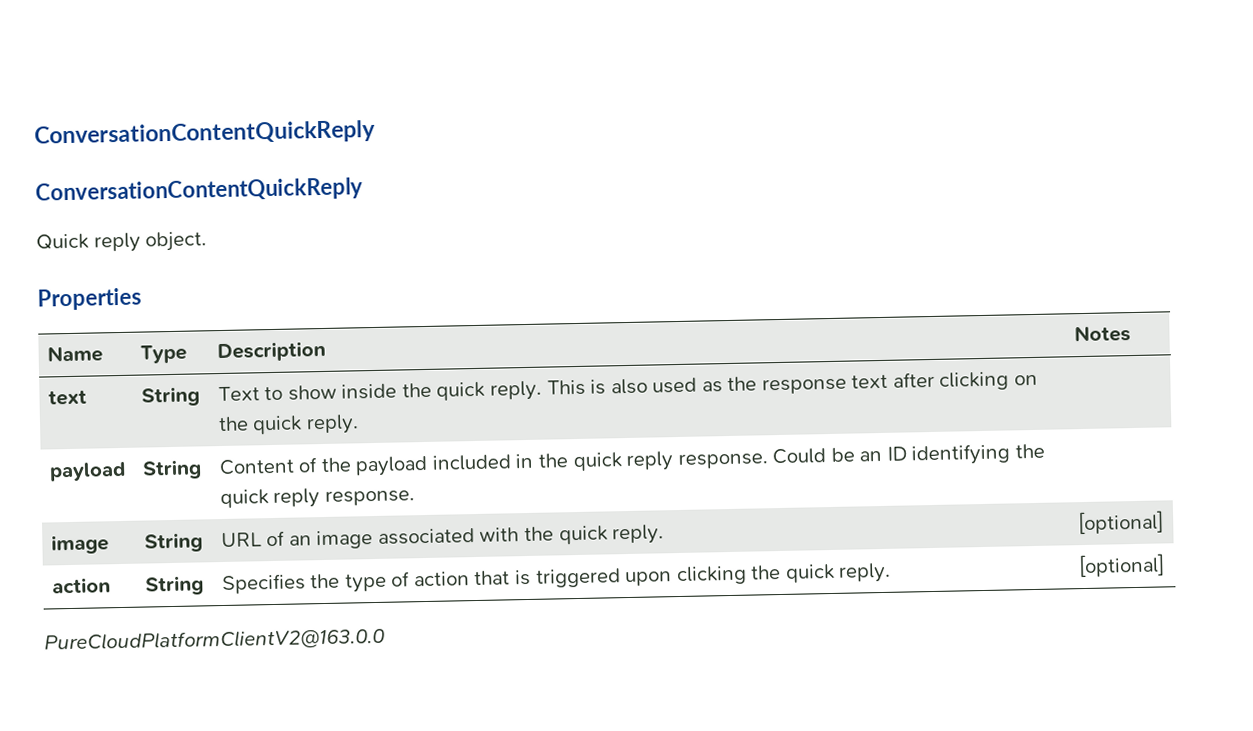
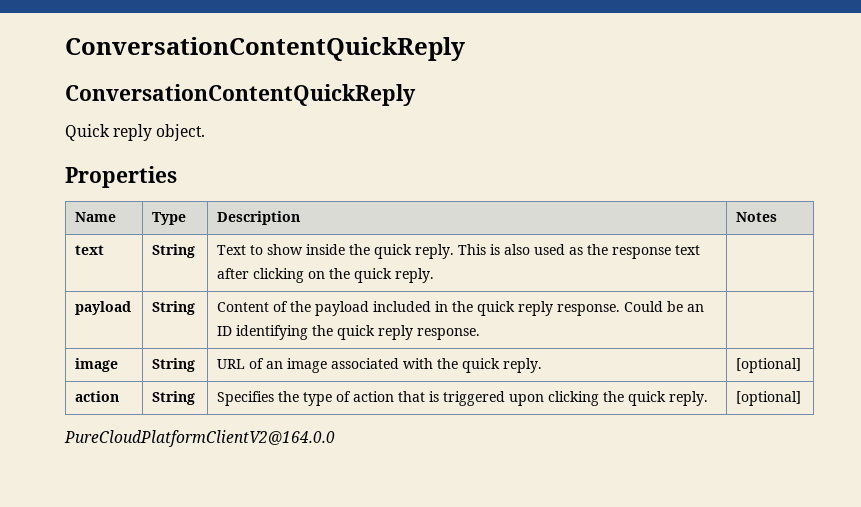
- PureCloudPlatformClientV2@163.0.0
+ PureCloudPlatformClientV2@164.0.0

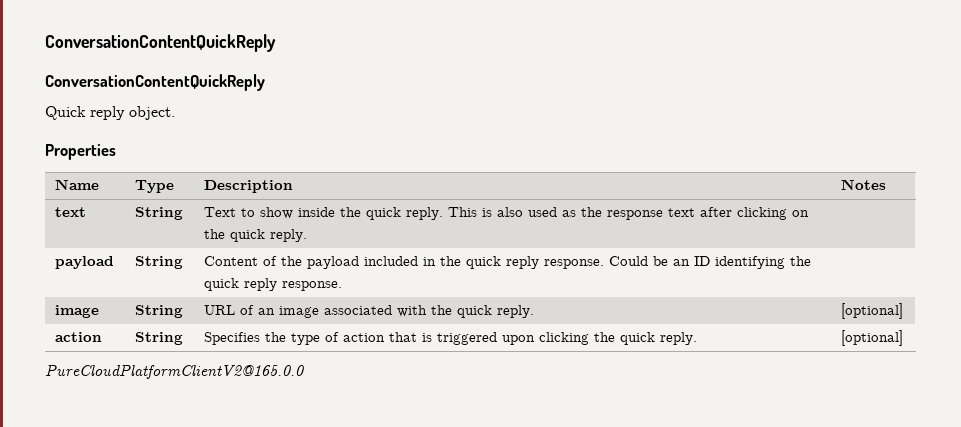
- PureCloudPlatformClientV2@164.0.0
+ PureCloudPlatformClientV2@165.0.0

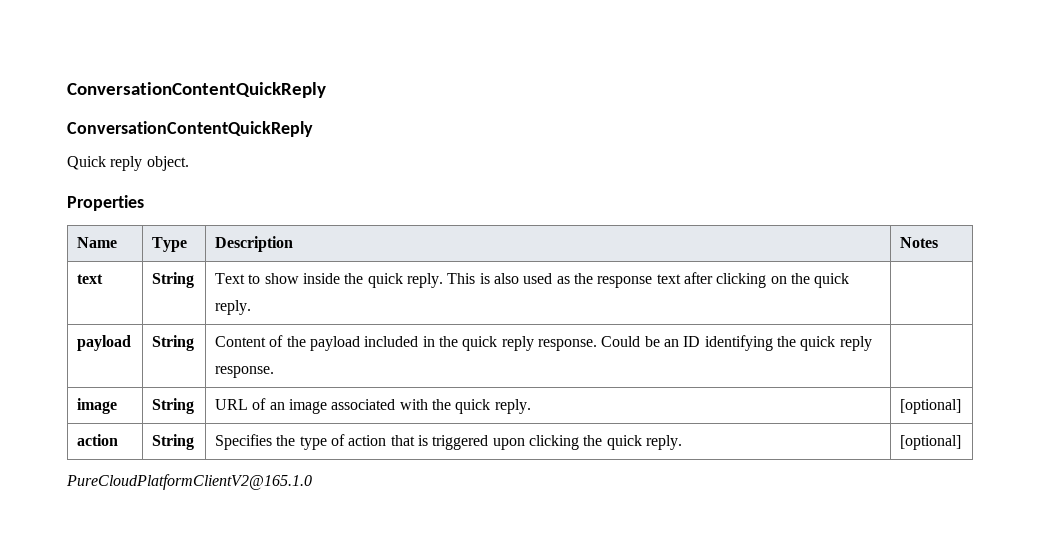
- PureCloudPlatformClientV2@165.0.0
+ PureCloudPlatformClientV2@165.1.0

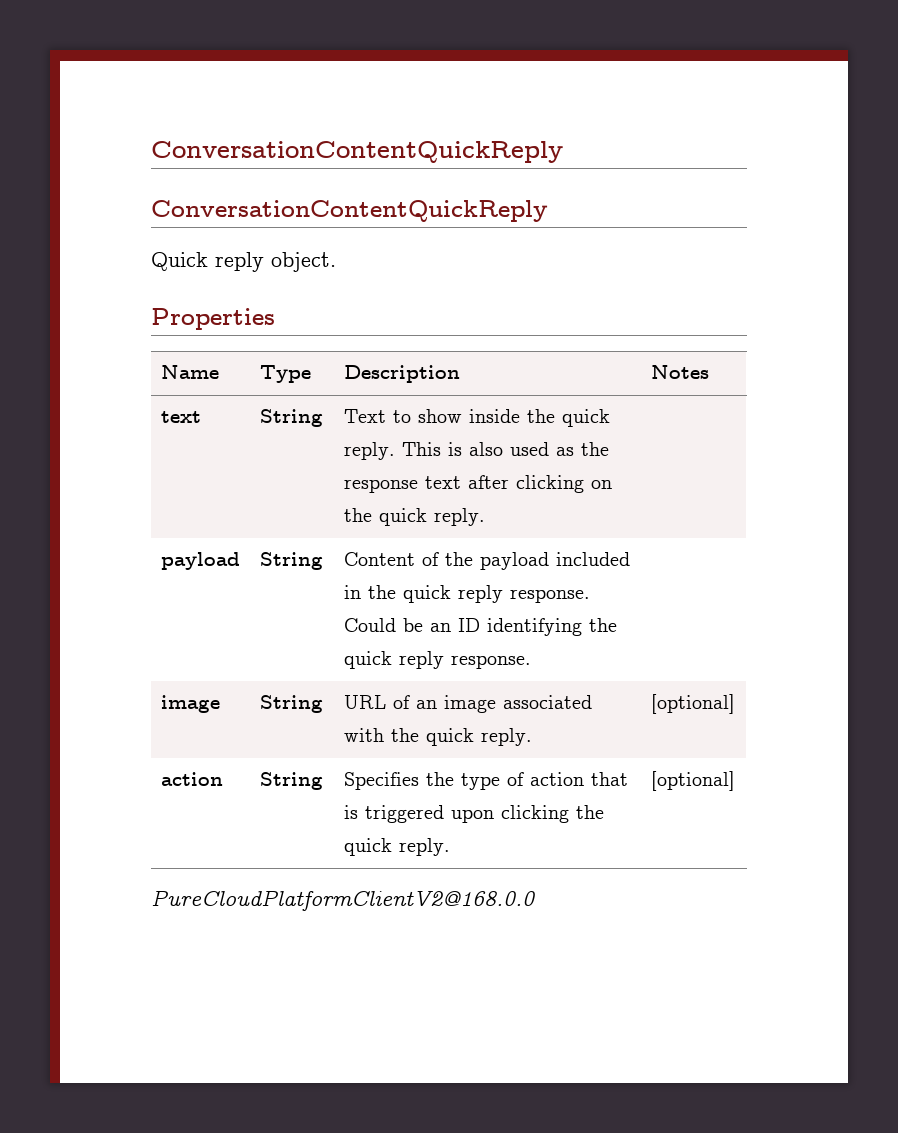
- PureCloudPlatformClientV2@165.1.0
+ PureCloudPlatformClientV2@168.0.0

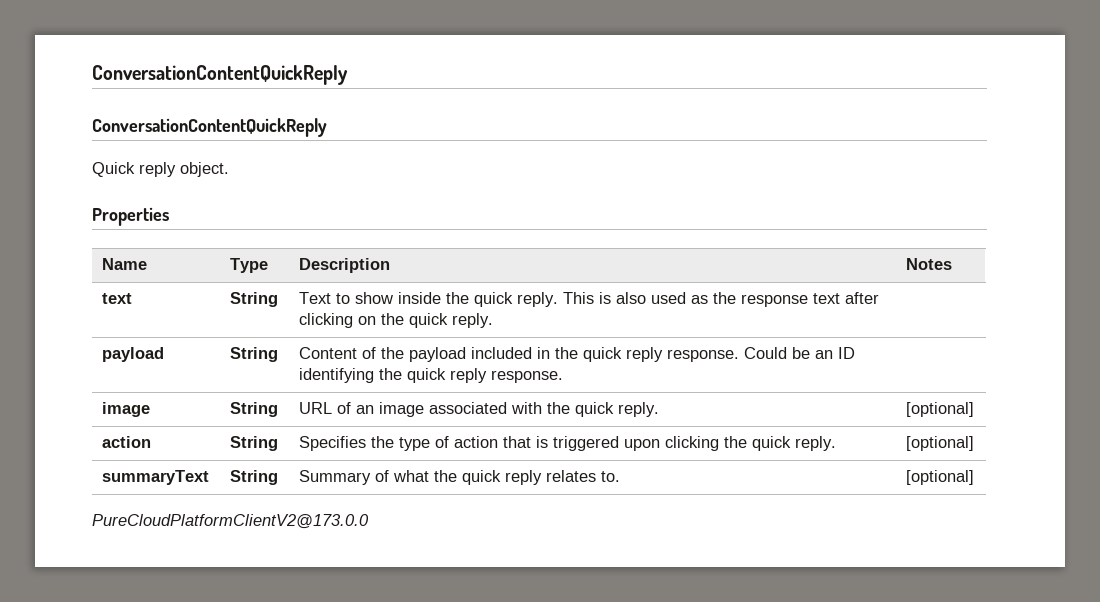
- PureCloudPlatformClientV2@168.0.0
+ summaryText | String | Summary of what the quick reply relates to. | [optional]
+ PureCloudPlatformClientV2@173.0.0

